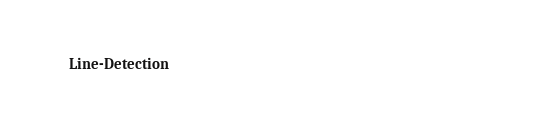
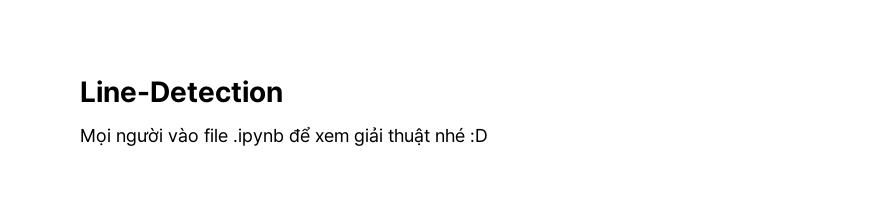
+ Mọi người vào file .ipynb để xem giải thuật nhé :D

